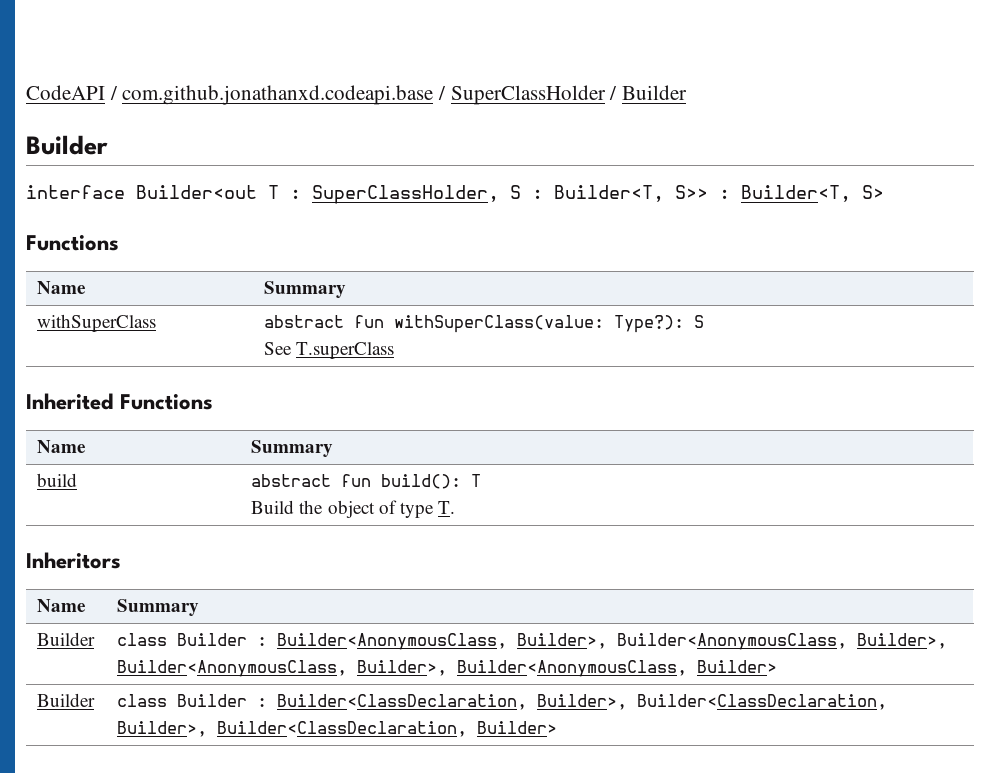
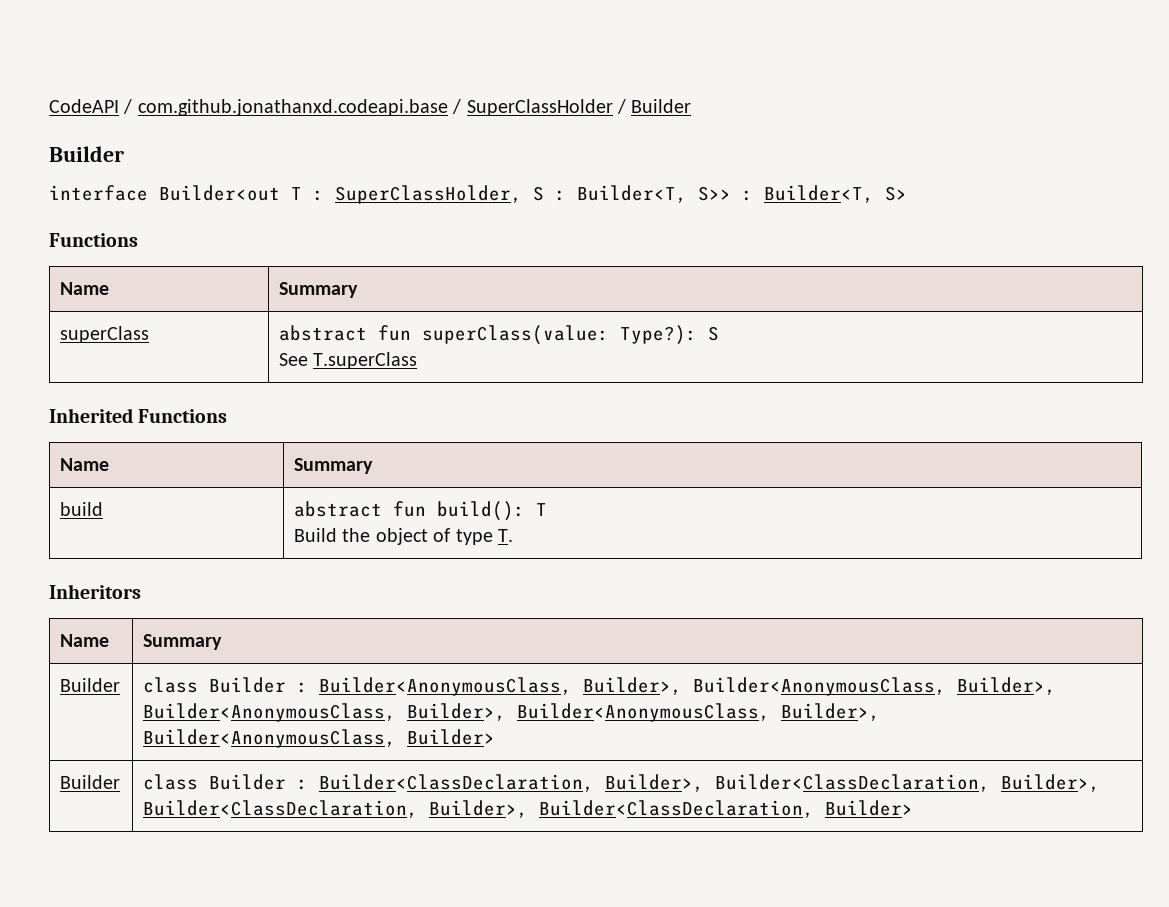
- withSuperClass | abstract fun withSuperClass(value: Type?): S
+ superClass | abstract fun superClass(value: Type?): S
- Builder | class Builder : Builder<AnonymousClass, Builder>, Builder<AnonymousClass, Builder>, Builder<AnonymousClass, Builder>, Builder<AnonymousClass, Builder>
+ Builder | class Builder : Builder<AnonymousClass, Builder>, Builder<AnonymousClass, Builder>, Builder<AnonymousClass, Builder>, Builder<AnonymousClass, Builder>, Builder<AnonymousClass, Builder>
- Builder | class Builder : Builder<ClassDeclaration, Builder>, Builder<ClassDeclaration, Builder>, Builder<ClassDeclaration, Builder>
+ Builder | class Builder : Builder<ClassDeclaration, Builder>, Builder<ClassDeclaration, Builder>, Builder<ClassDeclaration, Builder>, Builder<ClassDeclaration, Builder>

